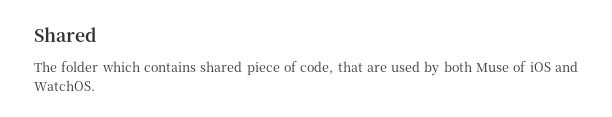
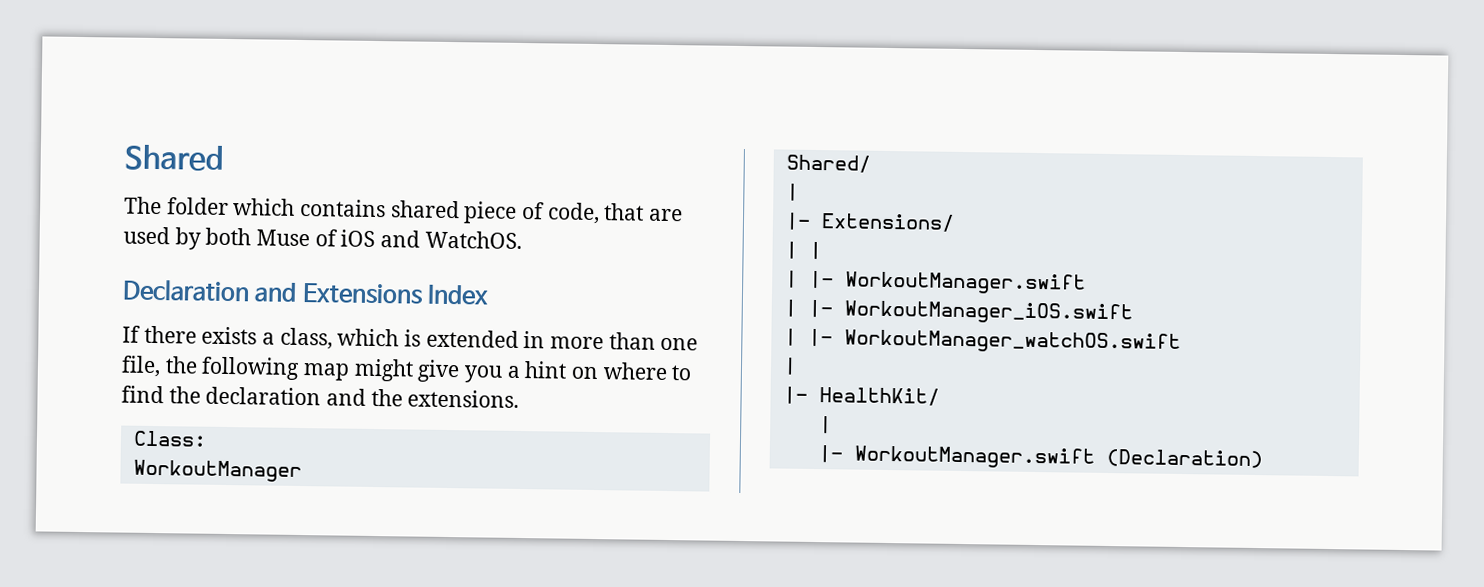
+ Declaration and Extensions Index
+ If there exists a class, which is extended in more than one file, the following map might give you a hint on where to find the declaration and the extensions.
+ Class:
+ WorkoutManager
+ Shared/
+ |
+ |- Extensions/
+ | |
+ | |- WorkoutManager.swift
+ | |- WorkoutManager_iOS.swift
+ | |- WorkoutManager_watchOS.swift
+ |
+ |- HealthKit/
+ |
+ |- WorkoutManager.swift (Declaration)

